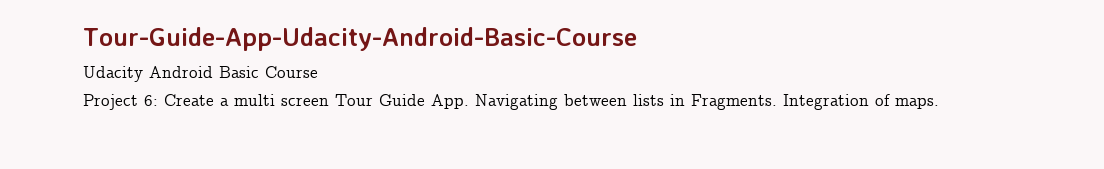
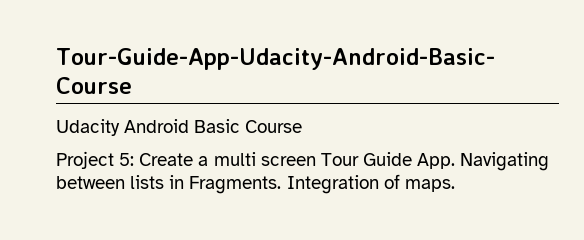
- Project 6: Create a multi screen Tour Guide App. Navigating between lists in Fragments.
+ Project 5: Create a multi screen Tour Guide App. Navigating between lists in Fragments.

